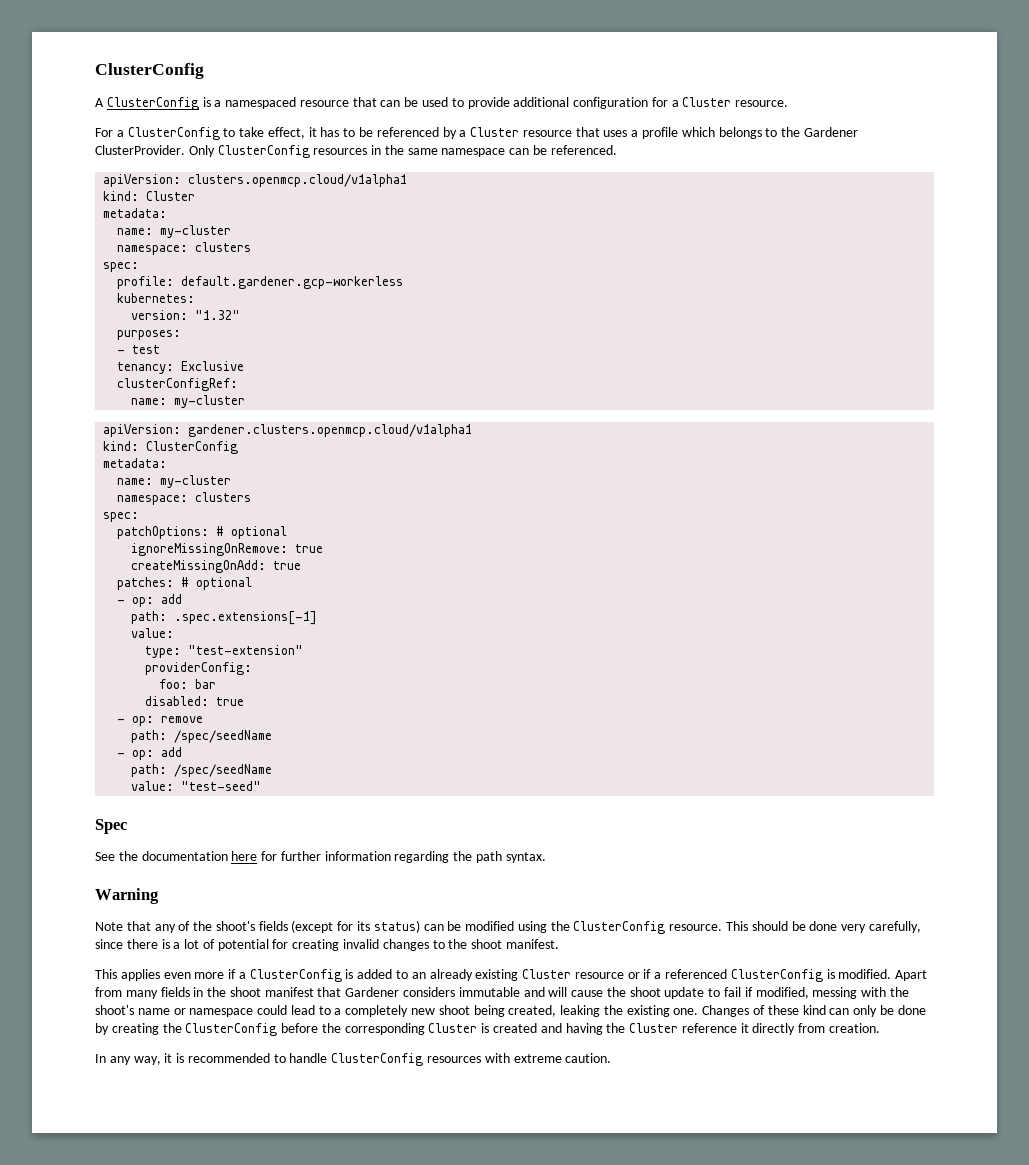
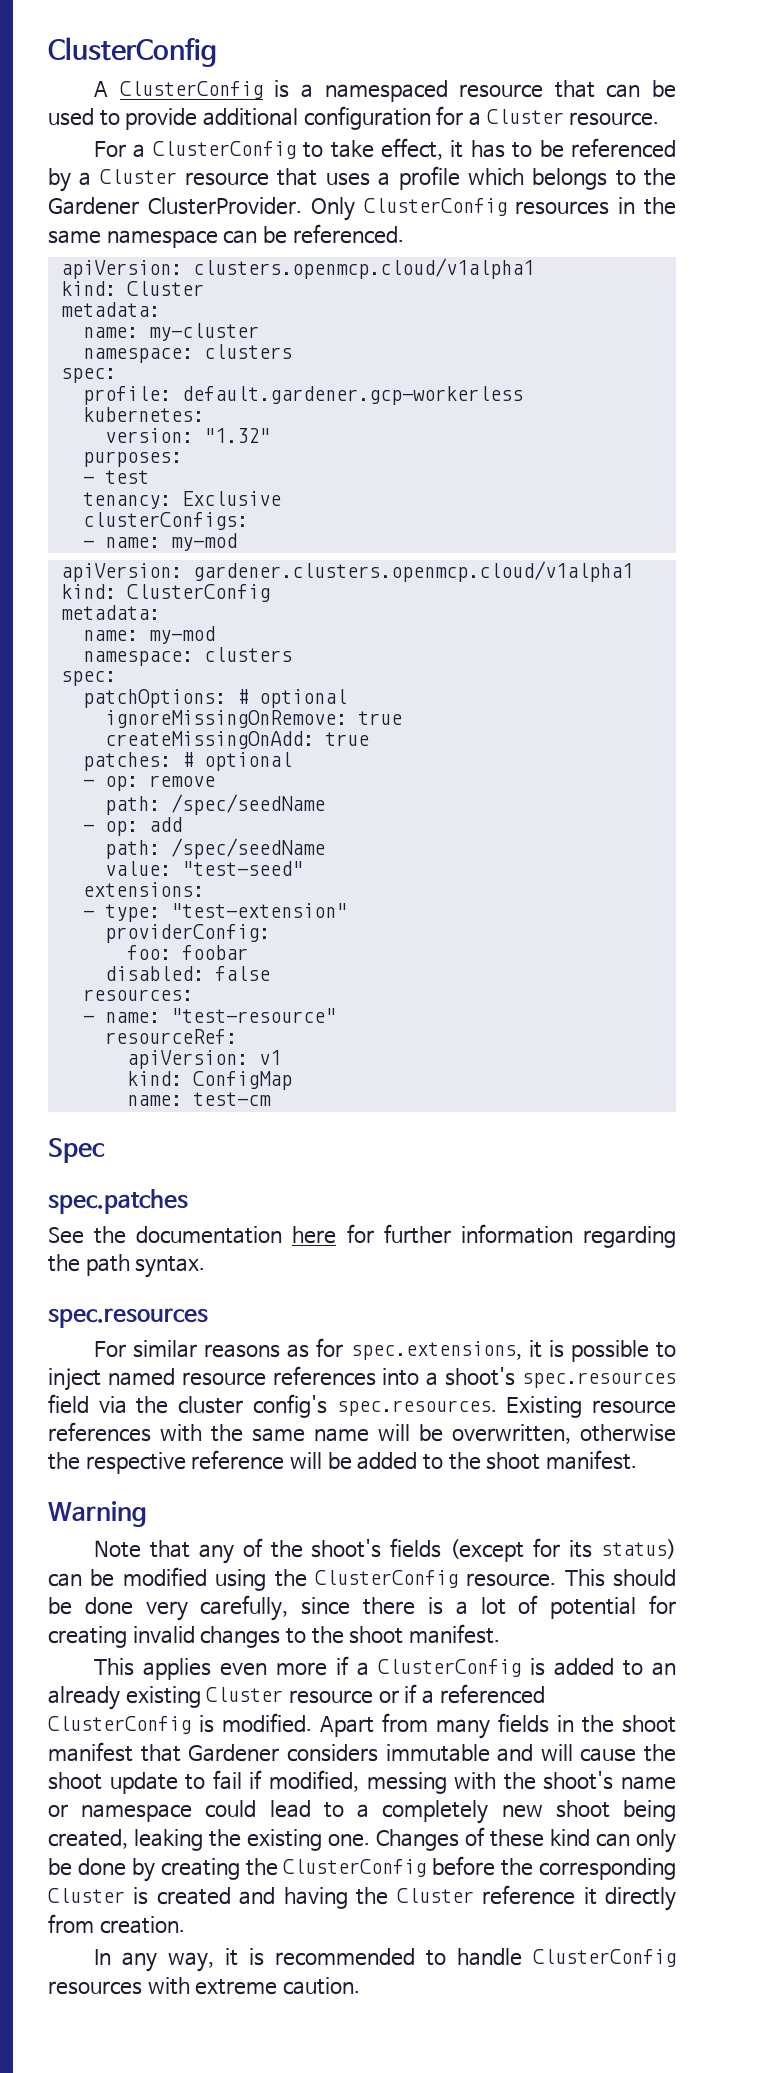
- clusterConfigRef:
- name: my-cluster
+ clusterConfigs:
+ - name: my-mod
  kind: ClusterConfig
  metadata:
- name: my-cluster
+ name: my-mod
  patches: # optional
- - op: add
- path: .spec.extensions[-1]
- value:
- type: "test-extension"
- providerConfig:
- foo: bar
- disabled: true
+ extensions:
+ - type: "test-extension"
+ providerConfig:
+ foo: foobar
+ disabled: false
+ resources:
+ - name: "test-resource"
+ resourceRef:
+ apiVersion: v1
+ kind: ConfigMap
+ name: test-cm
+ spec.patches
  See the documentation here for further information regarding the path syntax.
+ spec.resources
+ For similar reasons as for spec.extensions, it is possible to inject named resource references into a shoot's spec.resources field via the cluster config's spec.resources. Existing resource references with the same name will be overwritten, otherwise the respective reference will be added to the shoot manifest.

